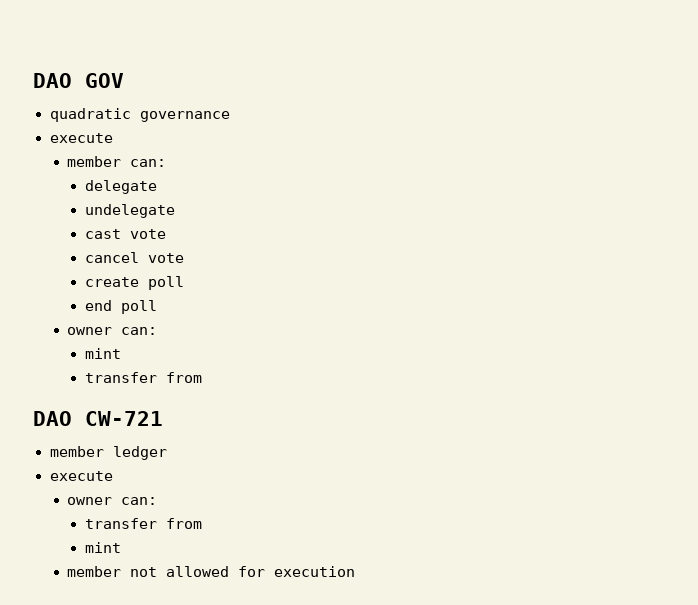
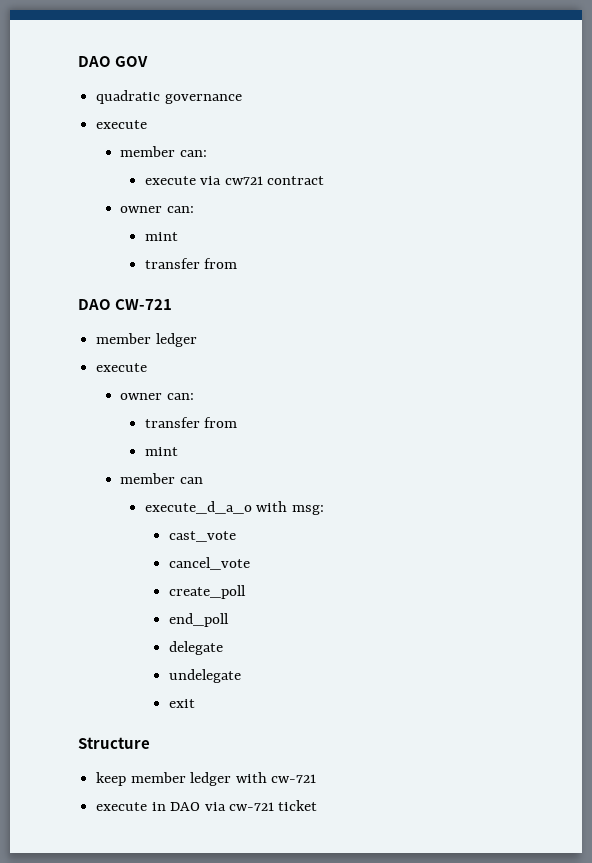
- delegate
- undelegate
- cast vote
- cancel vote
- create poll
- end poll
+ execute via cw721 contract
- member not allowed for execution
+ member can
+ execute_d_a_o with msg:
+ cast_vote
+ cancel_vote
+ create_poll
+ end_poll
+ delegate
+ undelegate
+ exit
+ Structure
+ keep member ledger with cw-721
+ execute in DAO via cw-721 ticket

